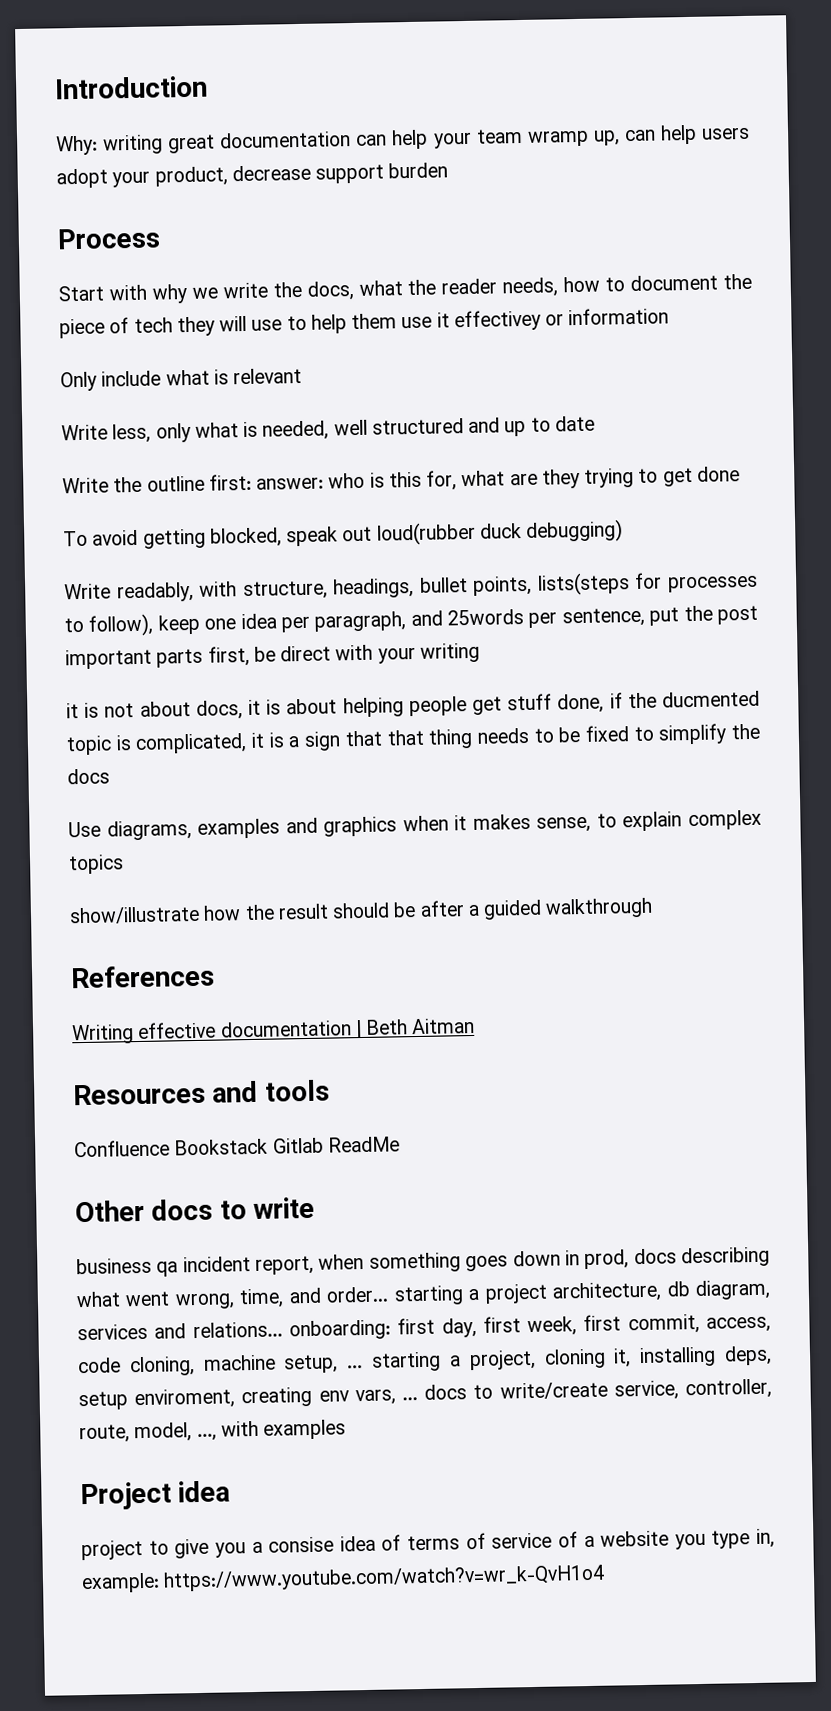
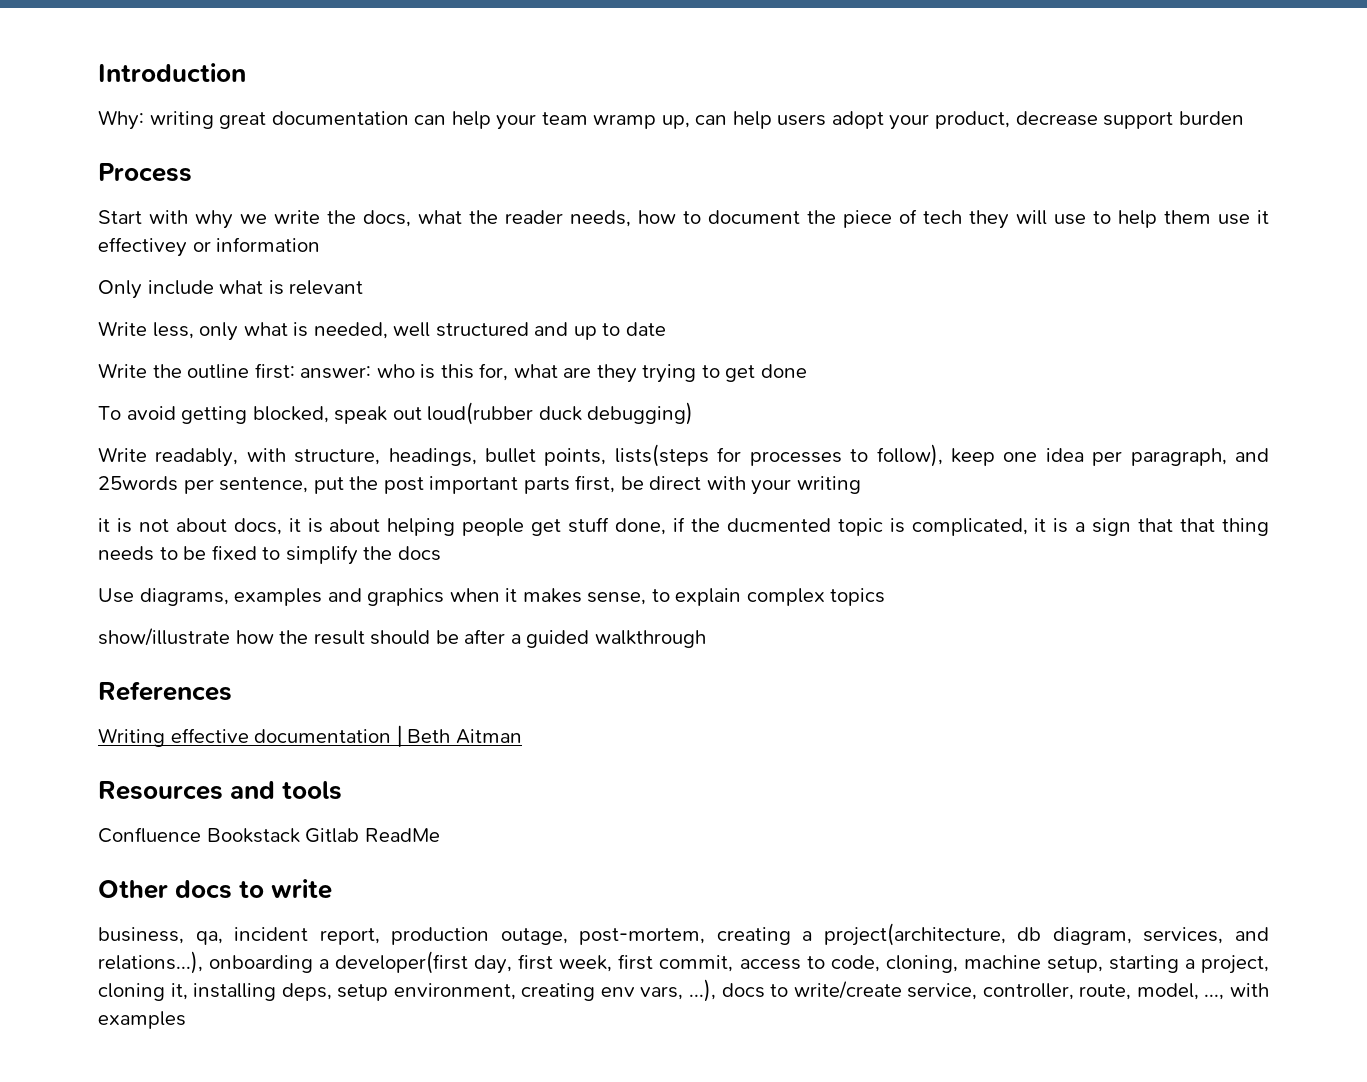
- business qa incident report, when something goes down in prod, docs describing what went wrong, time, and order... starting a project architecture, db diagram, services and relations... onboarding: first day, first week, first commit, access, code cloning, machine setup, ... starting a project, cloning it, installing deps, setup enviroment, creating env vars, ... docs to write/create service, controller, route, model, ..., with examples
+ business, qa, incident report, production outage, post-mortem, creating a project(architecture, db diagram, services, and relations...), onboarding a developer(first day, first week, first commit, access to code, cloning, machine setup, starting a project, cloning it, installing deps, setup environment, creating env vars, ...), docs to write/create service, controller, route, model, ..., with examples
- Project idea
- project to give you a consise idea of terms of service of a website you type in, example: https://www.youtube.com/watch?v=wr_k-QvH1o4

